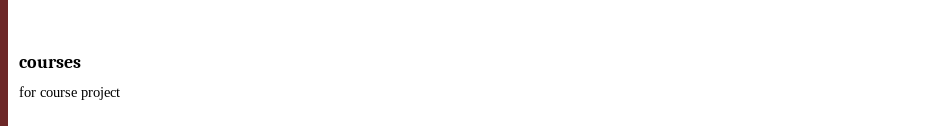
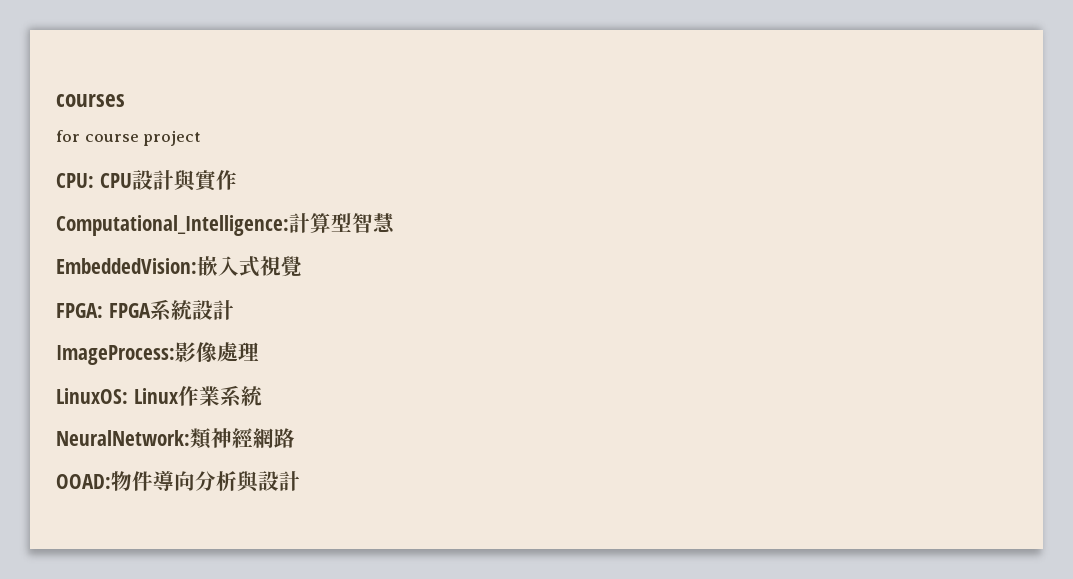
+ CPU: CPU設計與實作
+ Computational_Intelligence:計算型智慧
+ EmbeddedVision:嵌入式視覺
+ FPGA: FPGA系統設計
+ ImageProcess:影像處理
+ LinuxOS: Linux作業系統
+ NeuralNetwork:類神經網路
+ OOAD:物件導向分析與設計

